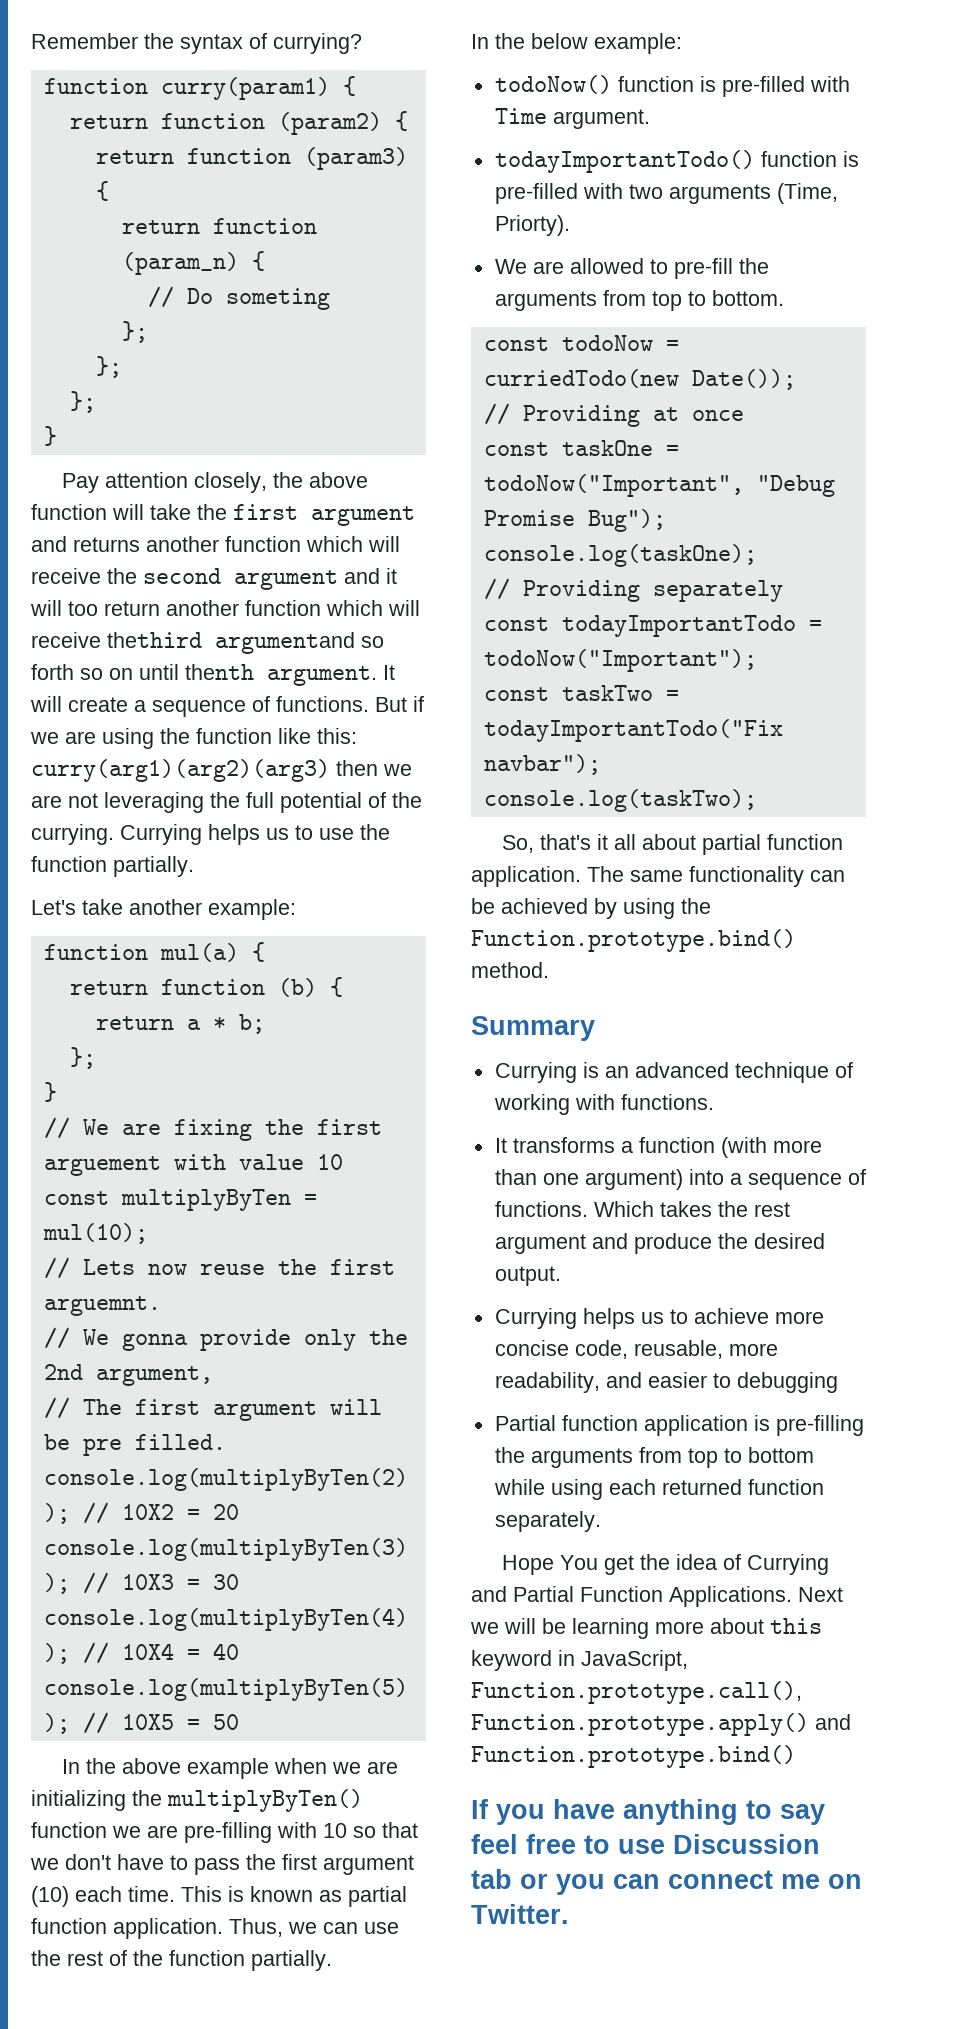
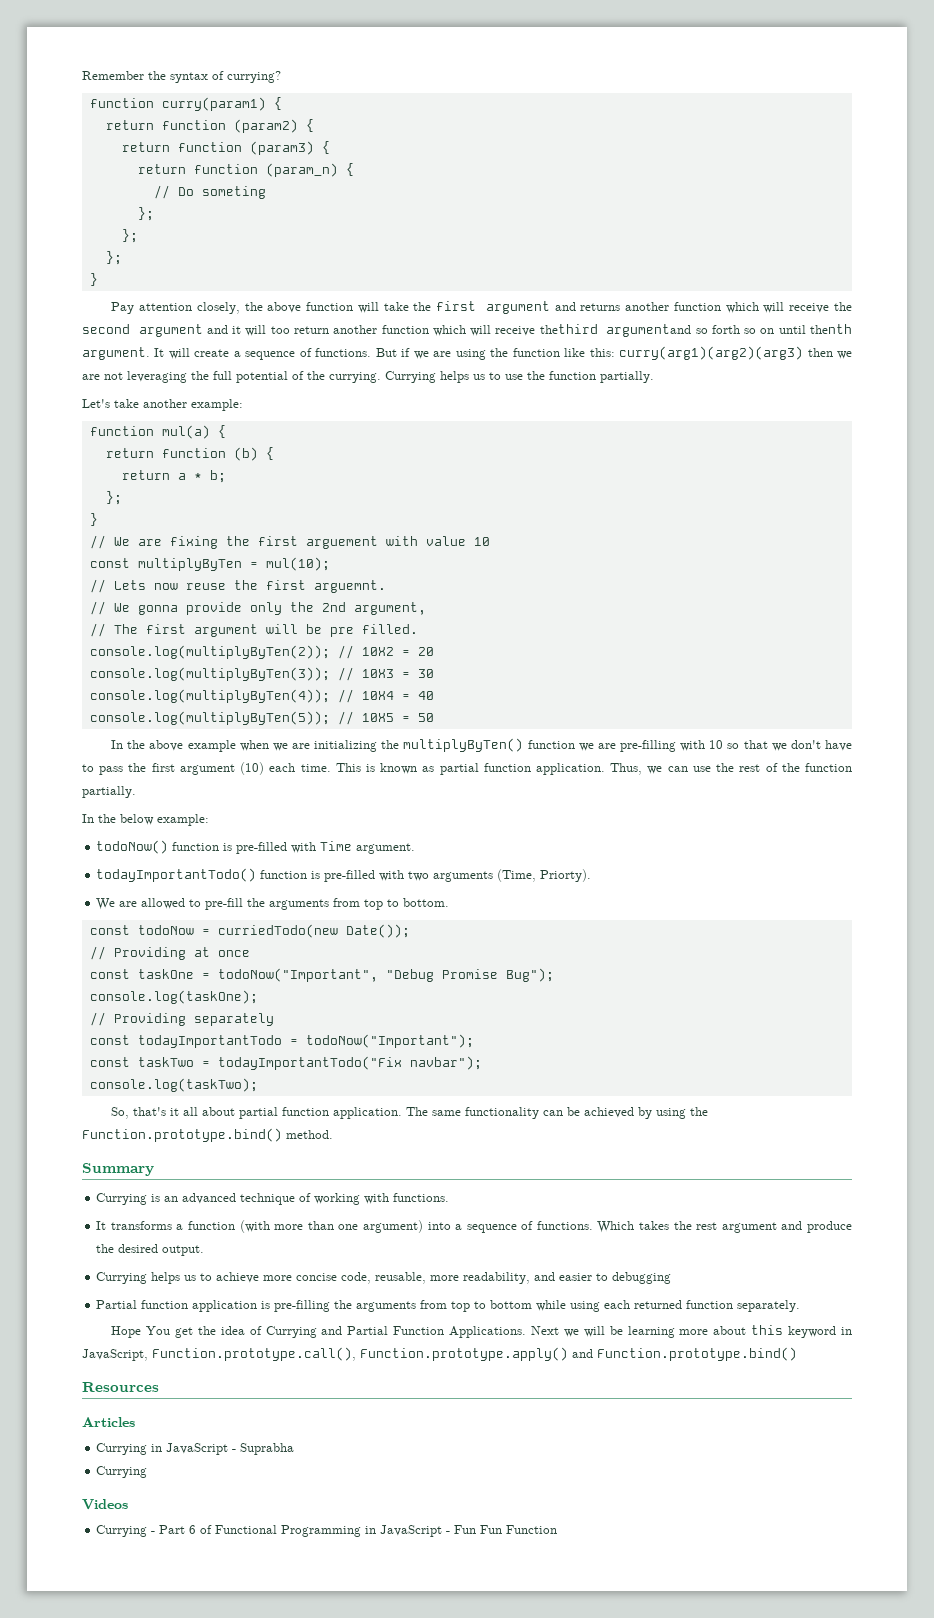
- If you have anything to say feel free to use Discussion tab or you can connect me on Twitter.
+ Resources
+ Articles
+ Currying in JavaScript - Suprabha
+ Currying
+ Videos
+ Currying - Part 6 of Functional Programming in JavaScript - Fun Fun Function

